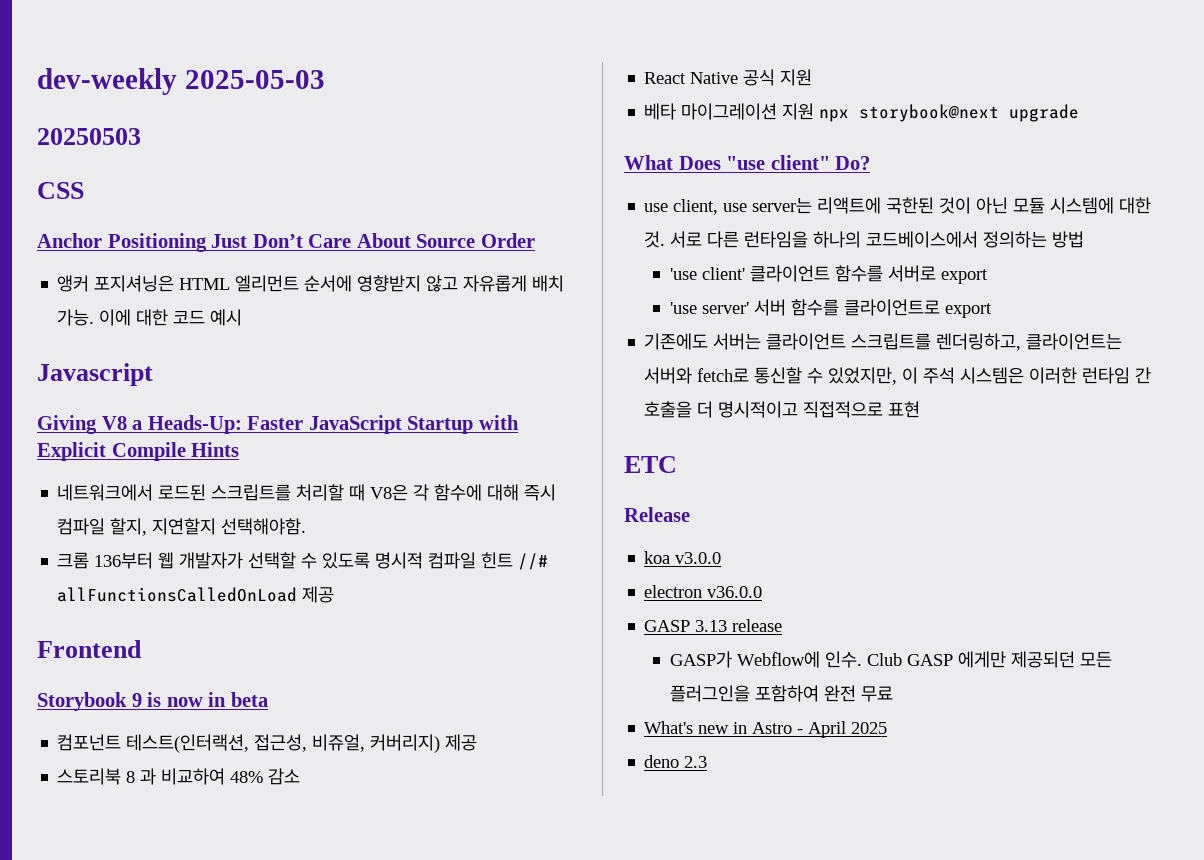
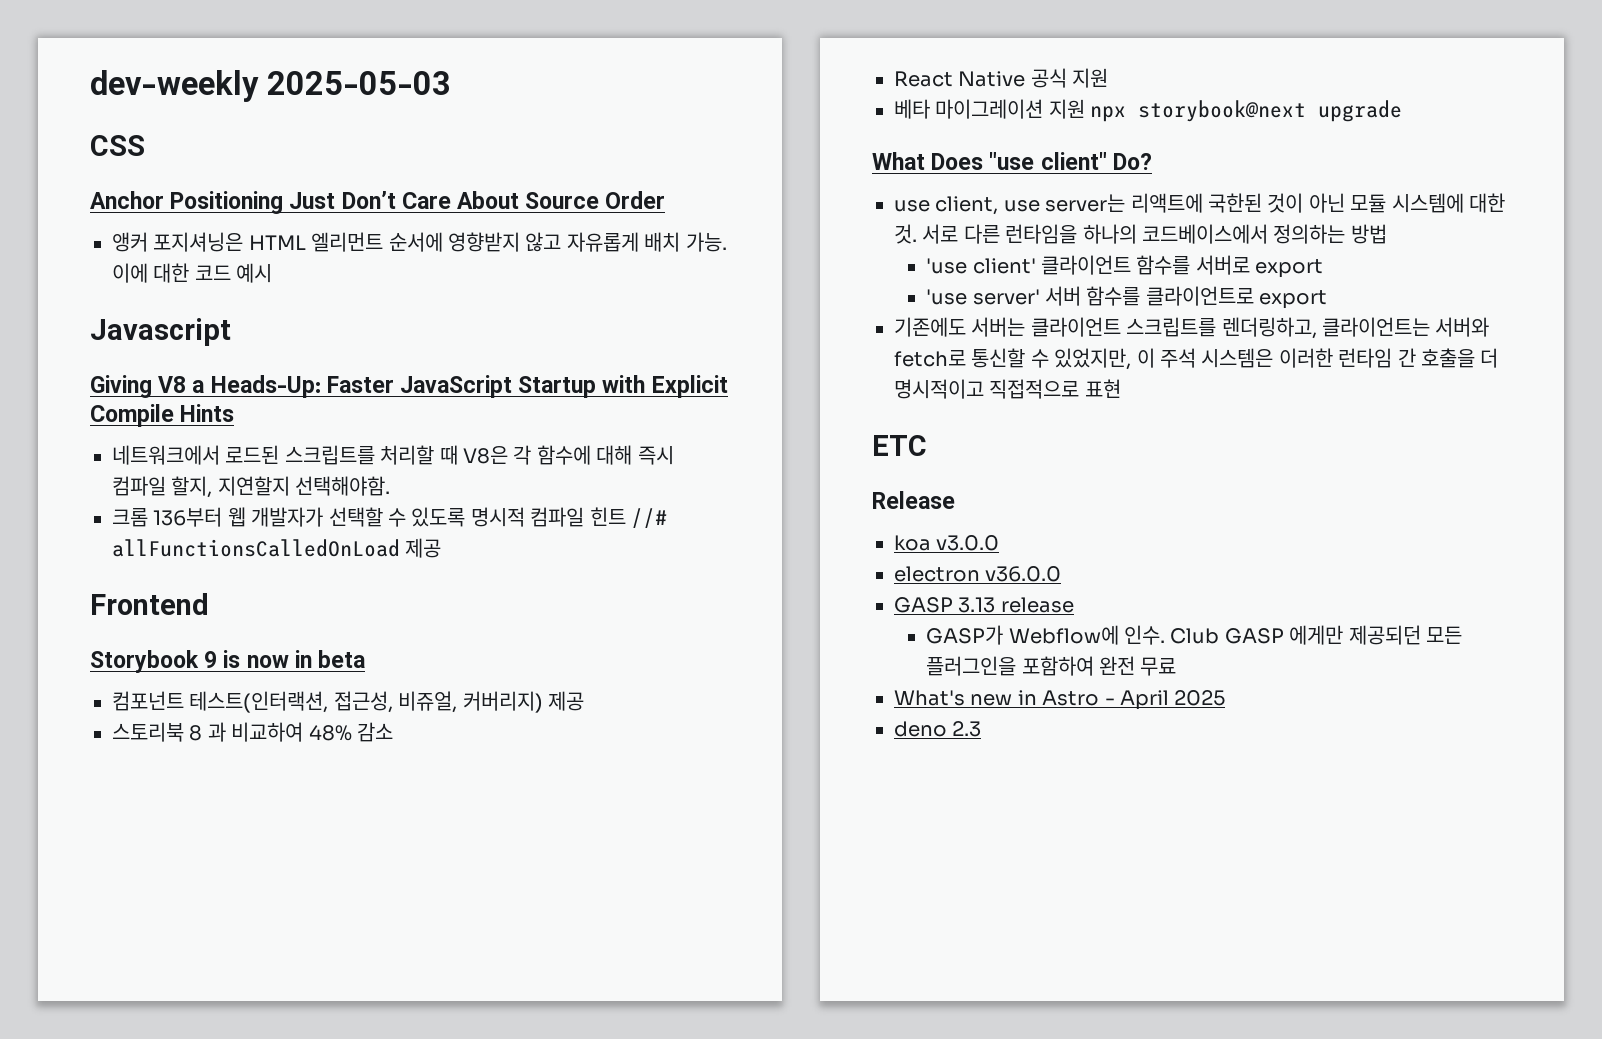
- 20250503

